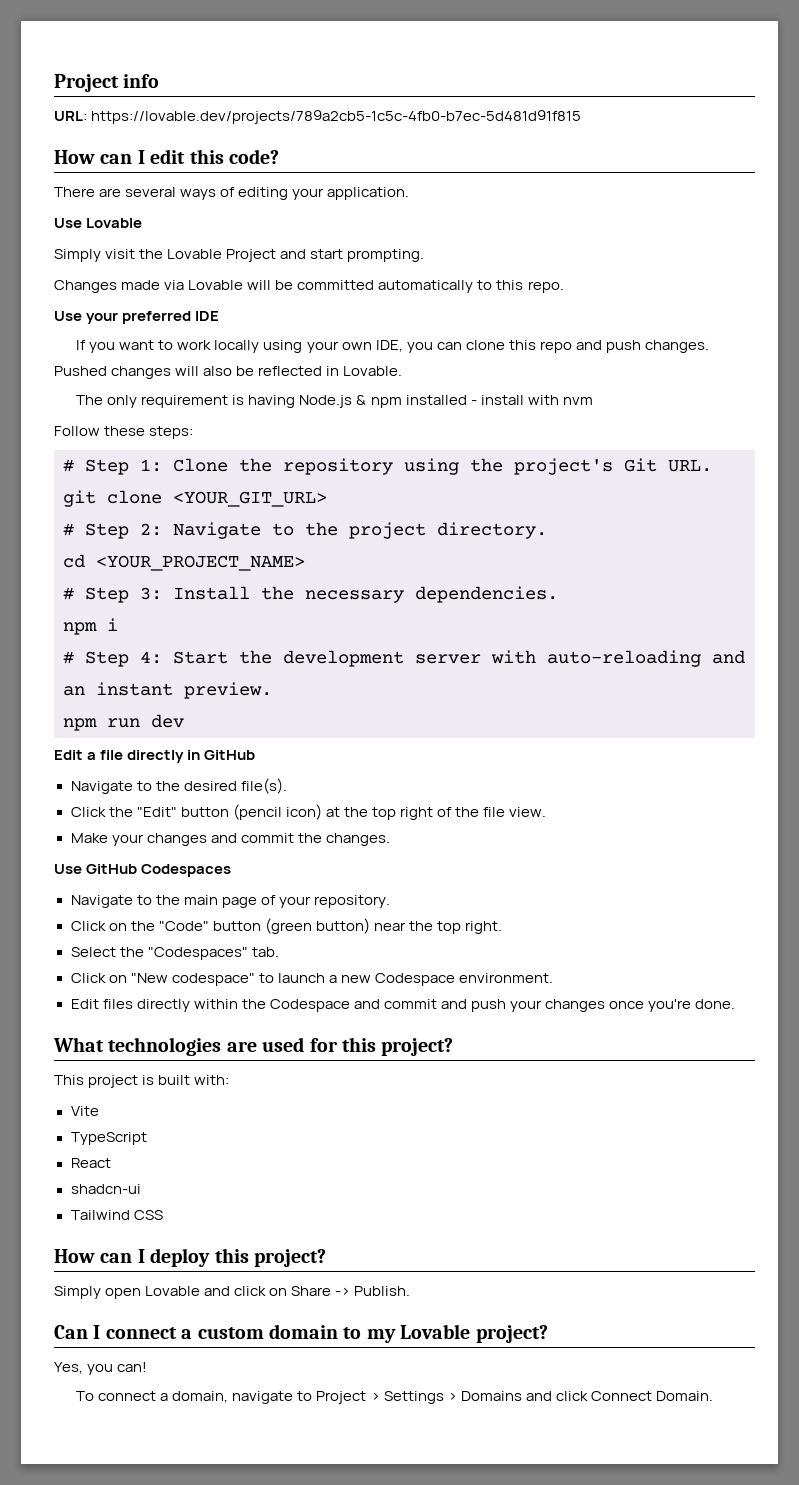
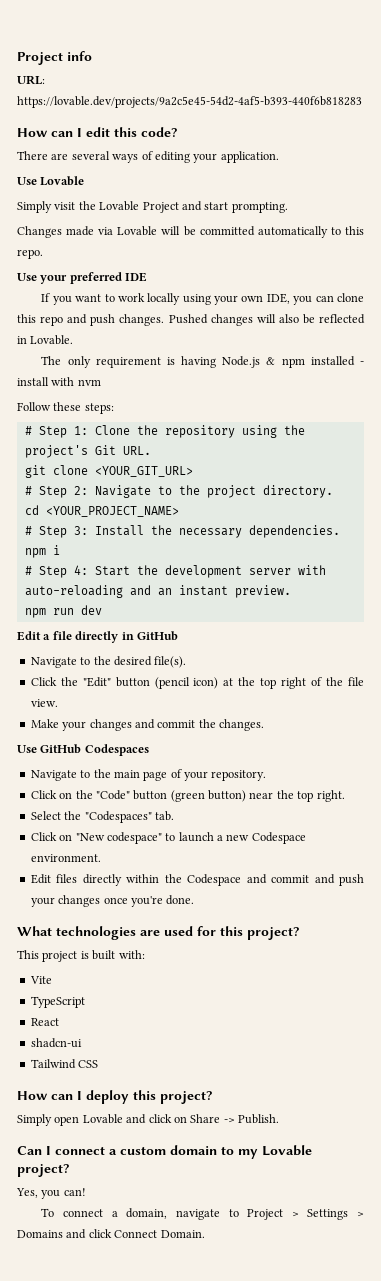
- URL: https://lovable.dev/projects/789a2cb5-1c5c-4fb0-b7ec-5d481d91f815
+ URL: https://lovable.dev/projects/9a2c5e45-54d2-4af5-b393-440f6b818283

